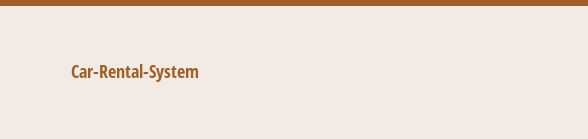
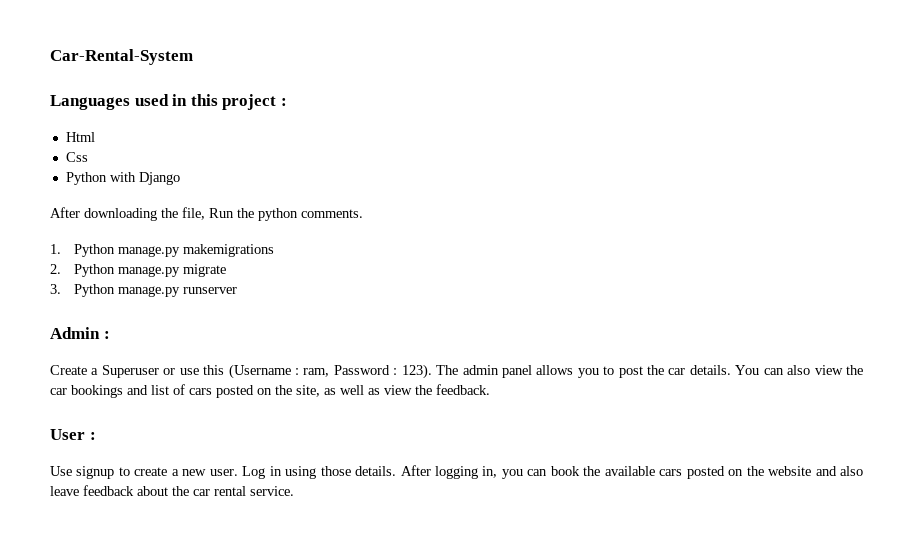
+ Languages used in this project :
+ Html
+ Css
+ Python with Django
+ After downloading the file, Run the python comments.
+ 1. Python manage.py makemigrations
+ 2. Python manage.py migrate
+ 3. Python manage.py runserver
+ Admin :
+ Create a Superuser or use this (Username : ram, Password : 123). The admin panel allows you to post the car details. You can also view the car bookings and list of cars posted on the site, as well as view the feedback.
+ User :
+ Use signup to create a new user. Log in using those details. After logging in, you can book the available cars posted on the website and also leave feedback about the car rental service.

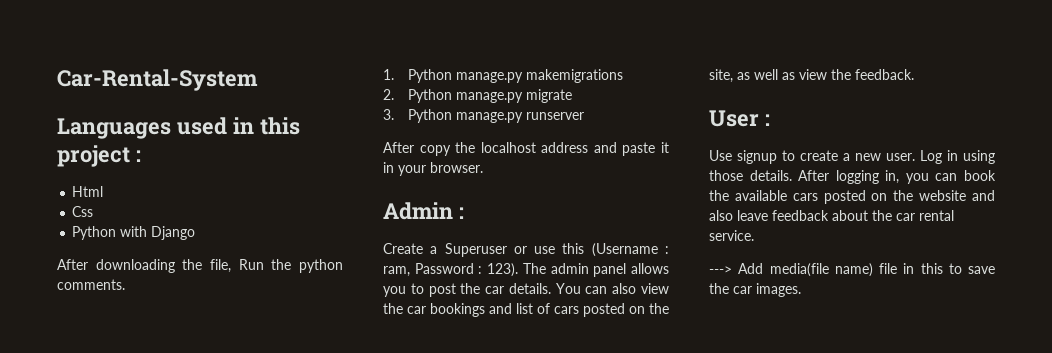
+ After copy the localhost address and paste it in your browser.
+ ---> Add media(file name) file in this to save the car images.

